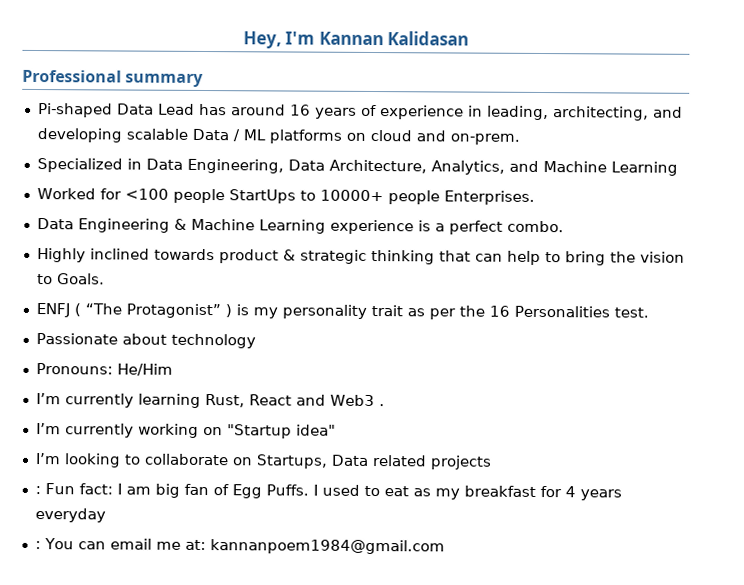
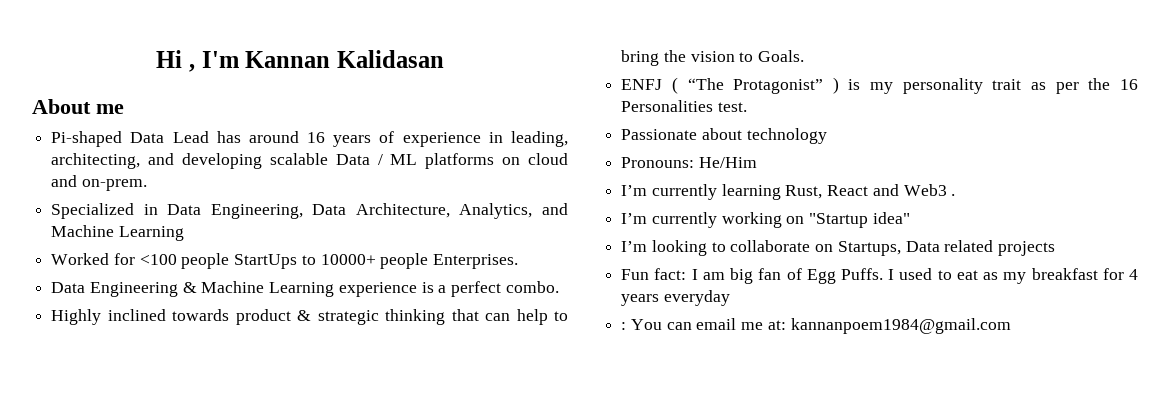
- Hey, I'm Kannan Kalidasan
+ Hi , I'm Kannan Kalidasan
- Professional summary
+ About me
- : Fun fact: I am big fan of Egg Puffs.
+ Fun fact: I am big fan of Egg Puffs.

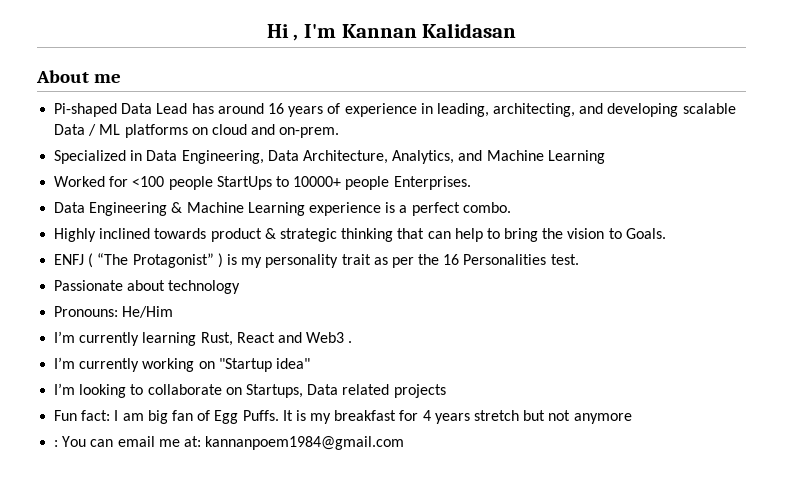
- I used to eat as my breakfast for 4 years everyday
+ It is my breakfast for 4 years stretch but not anymore

